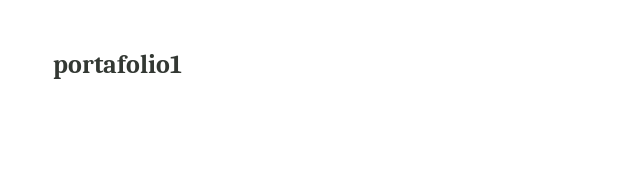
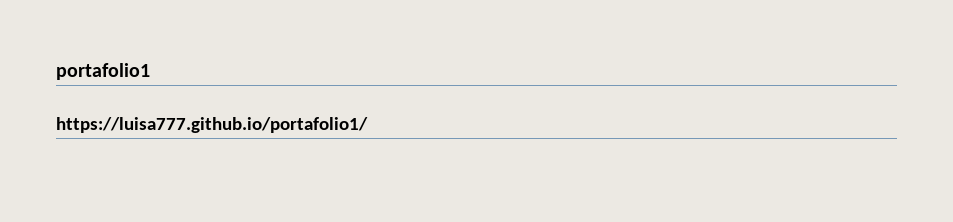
+ https://luisa777.github.io/portafolio1/

